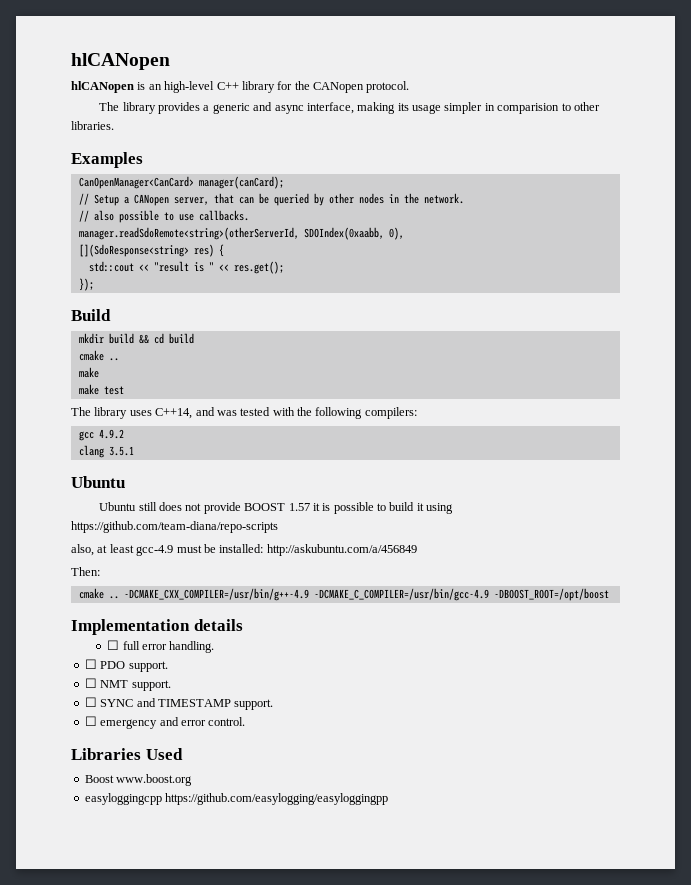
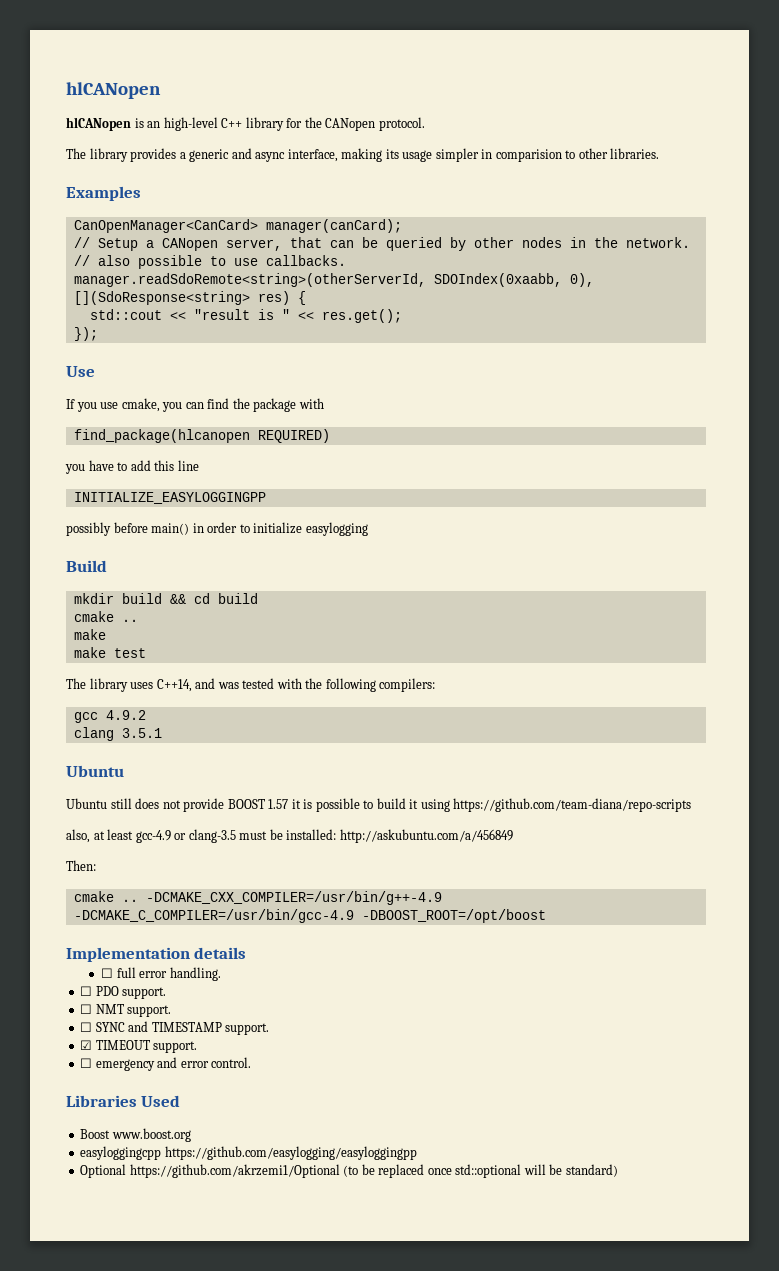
+ Use
+ If you use cmake, you can find the package with
+ find_package(hlcanopen REQUIRED)
+ you have to add this line
+ INITIALIZE_EASYLOGGINGPP
+ possibly before main() in order to initialize easylogging
- also, at least gcc-4.9 must be installed: http://askubuntu.com/a/456849
+ also, at least gcc-4.9 or clang-3.5 must be installed: http://askubuntu.com/a/456849
+ ☑ TIMEOUT support.
+ Optional https://github.com/akrzemi1/Optional (to be replaced once std::optional will be standard)

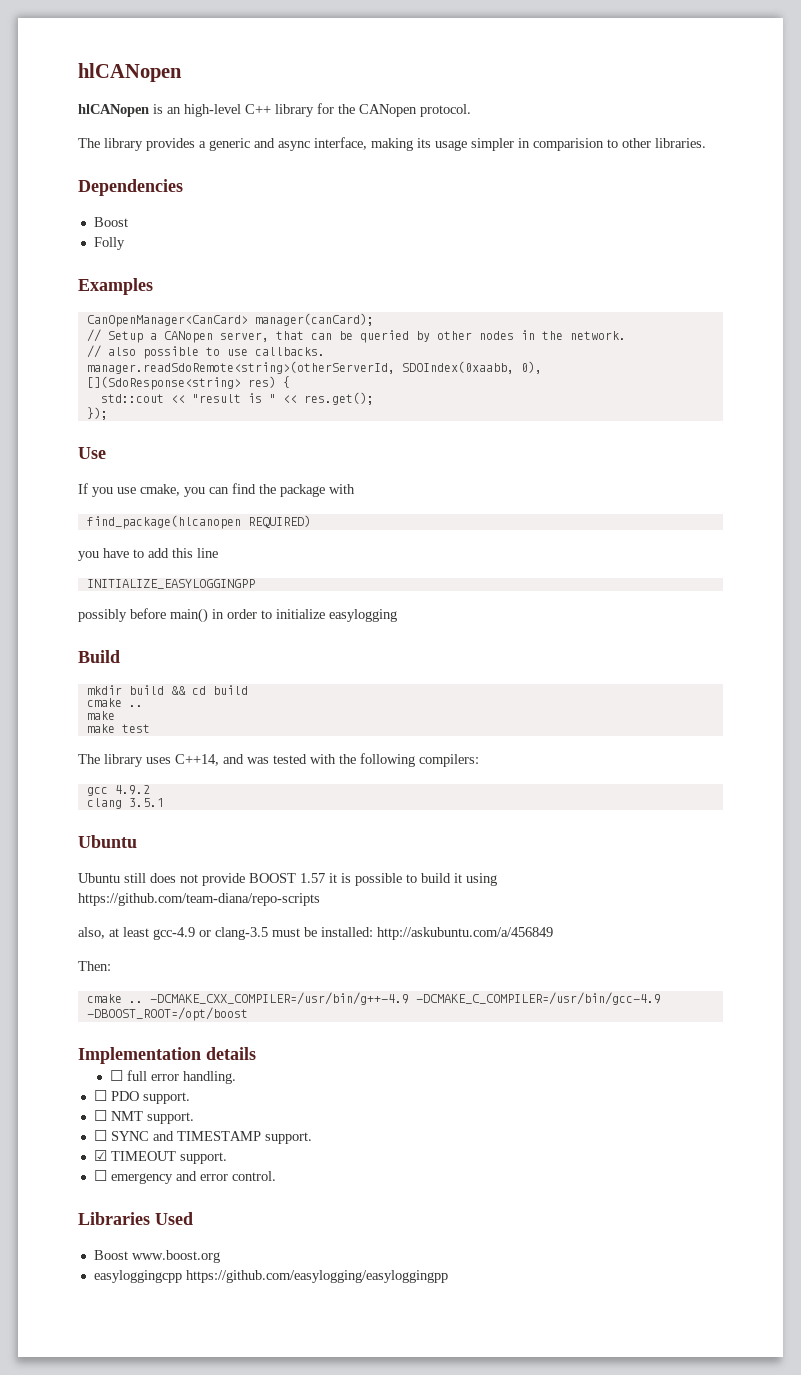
+ Dependencies
+ Boost
+ Folly
- Optional https://github.com/akrzemi1/Optional (to be replaced once std::optional will be standard)

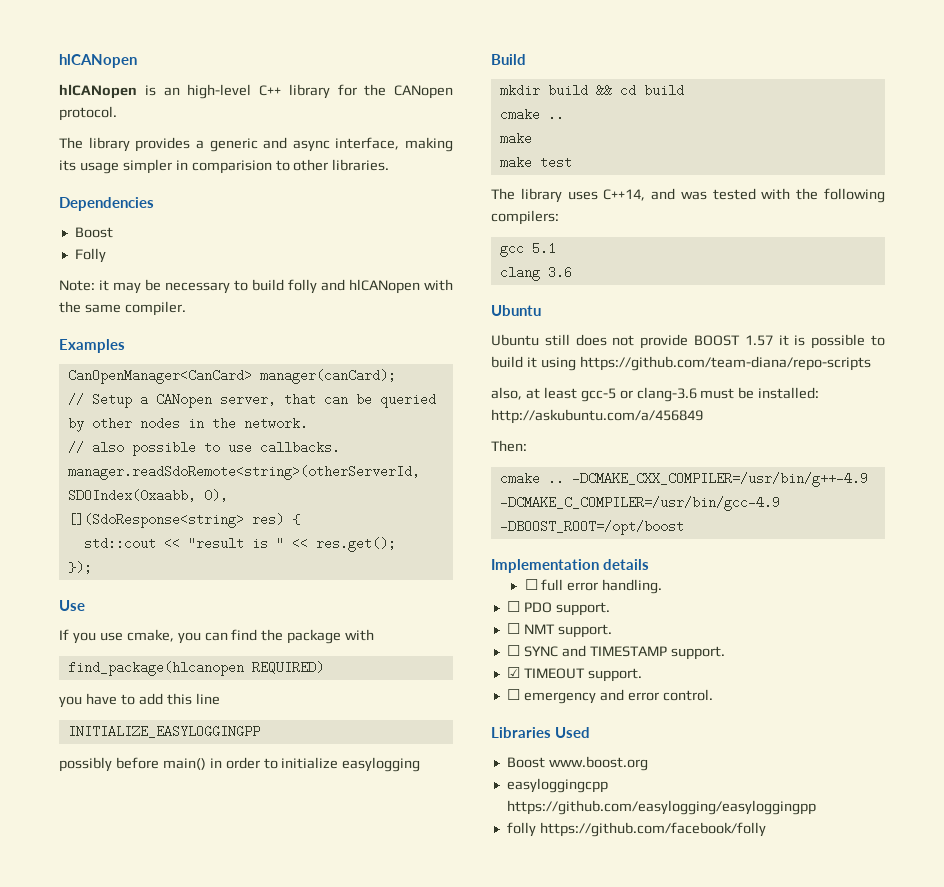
+ Note: it may be necessary to build folly and hlCANopen with the same compiler.
- gcc 4.9.2
+ gcc 5.1
- clang 3.5.1
+ clang 3.6
- also, at least gcc-4.9 or clang-3.5 must be installed: http://askubuntu.com/a/456849
+ also, at least gcc-5 or clang-3.6 must be installed: http://askubuntu.com/a/456849
+ folly https://github.com/facebook/folly

